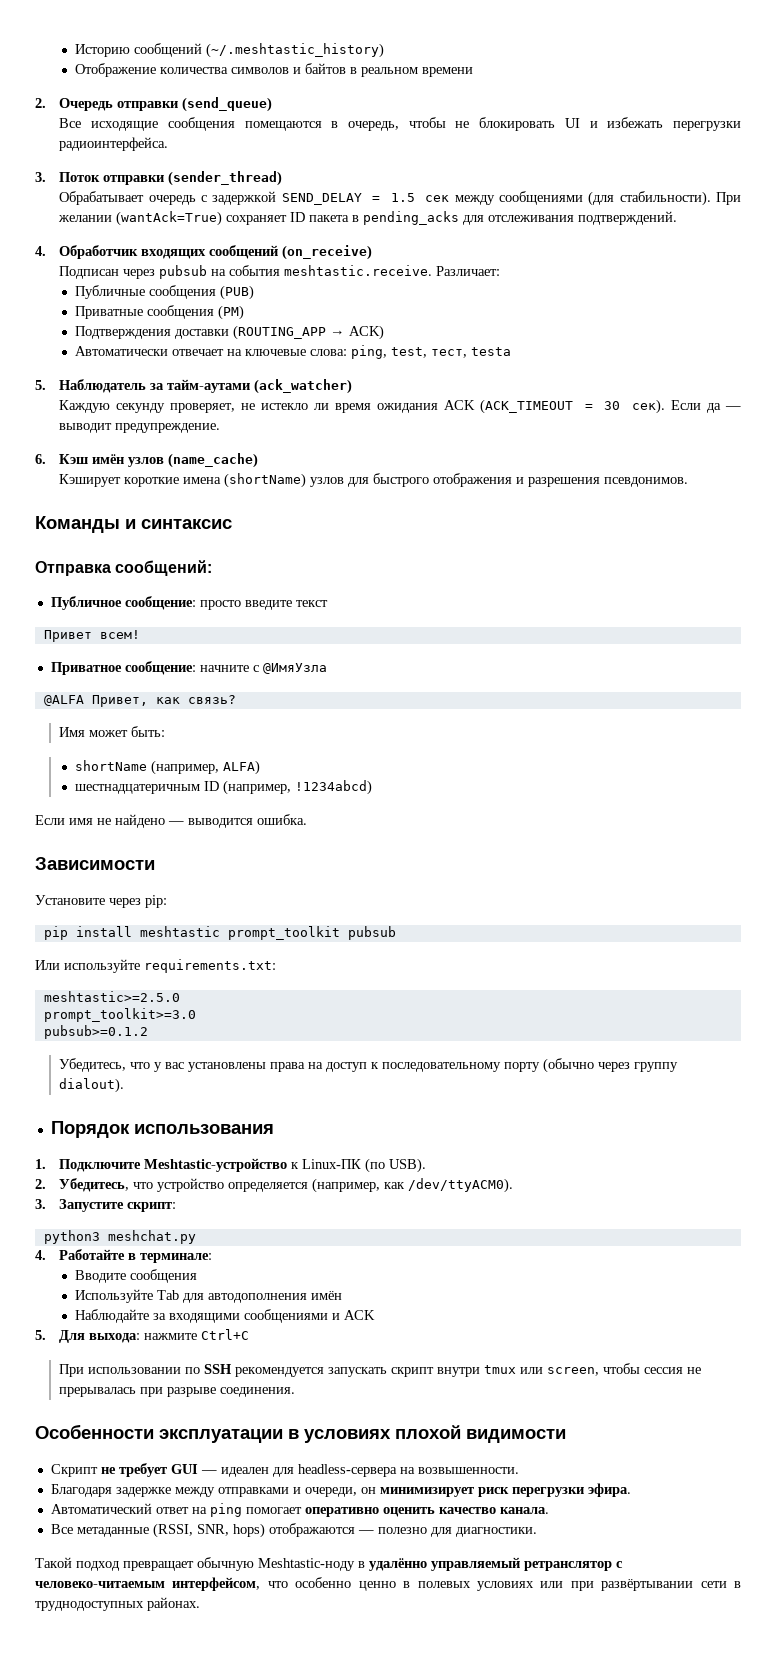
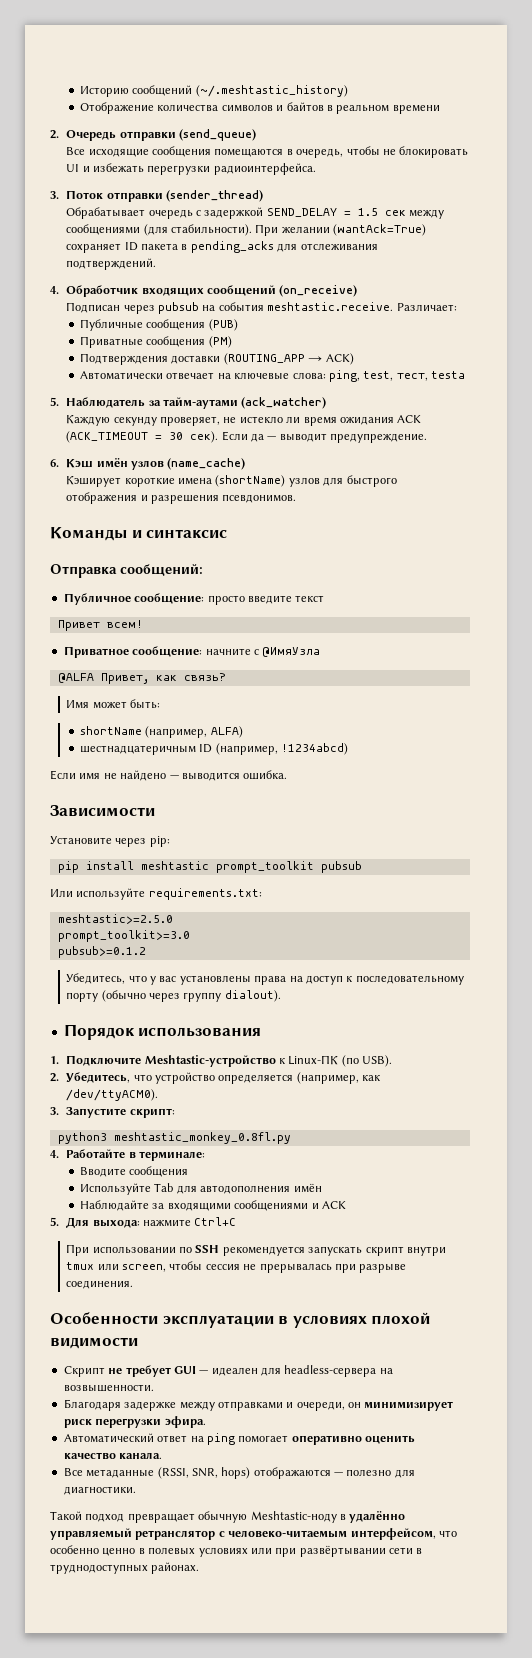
- python3 meshchat.py
+ python3 meshtastic_monkey_0.8fl.py

